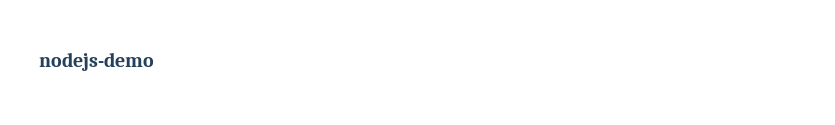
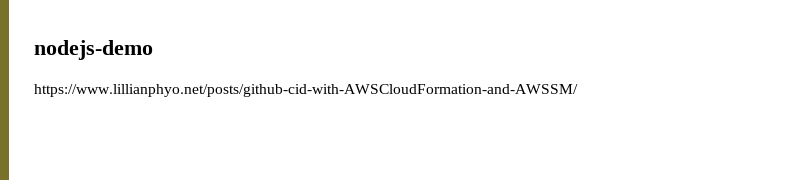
+ https://www.lillianphyo.net/posts/github-cid-with-AWSCloudFormation-and-AWSSM/

